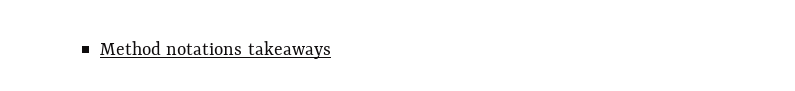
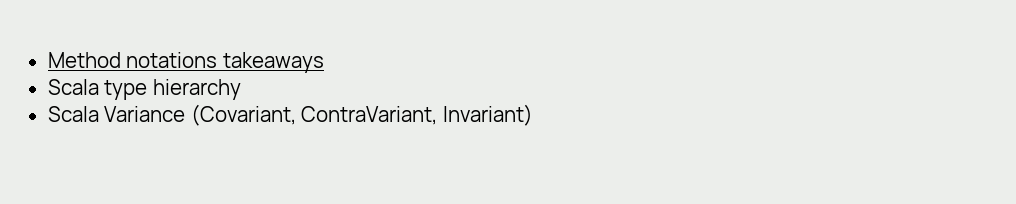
+ Scala type hierarchy
+ Scala Variance (Covariant, ContraVariant, Invariant)

